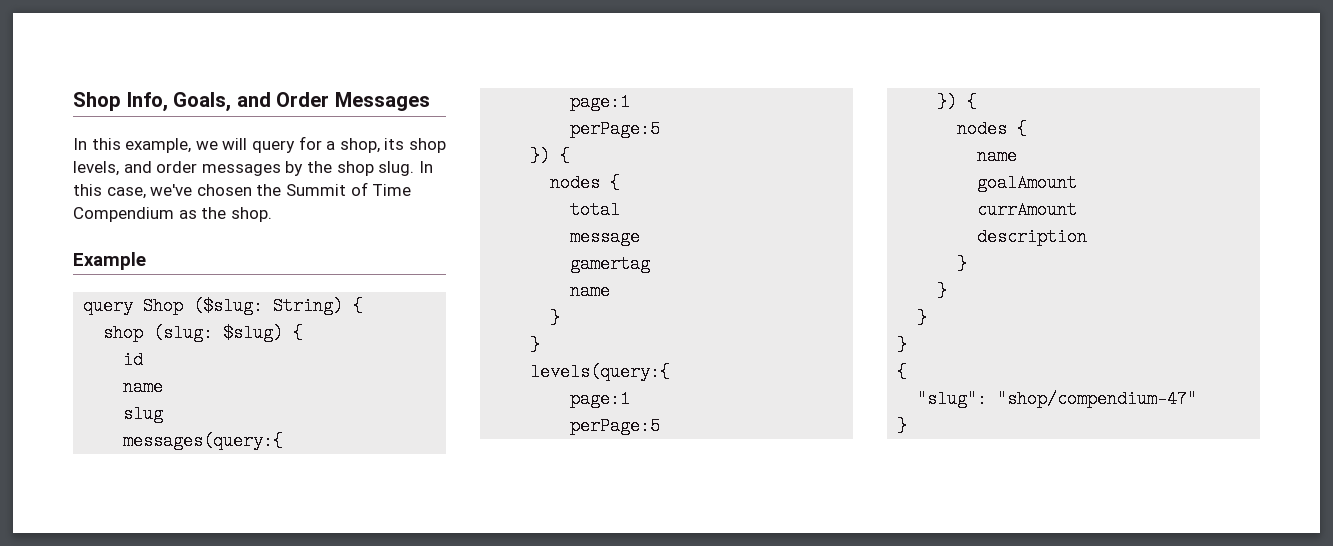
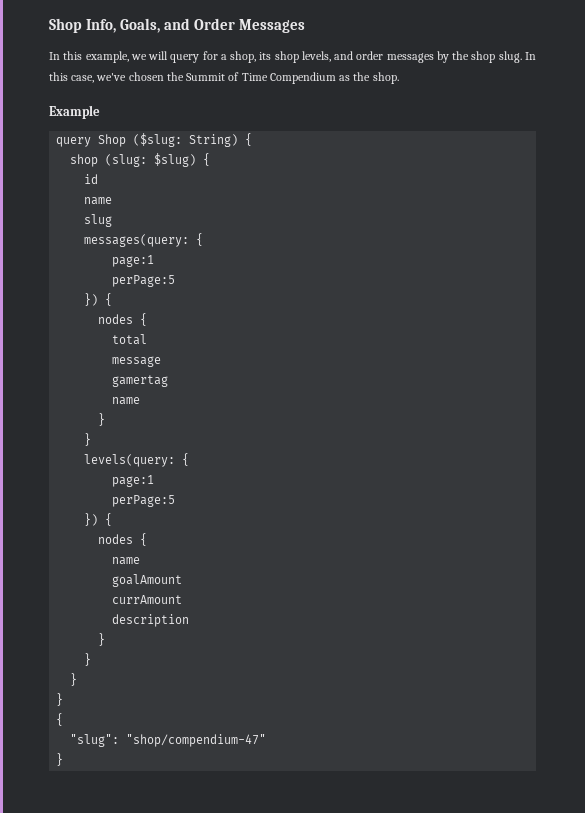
- messages(query:{
+ messages(query: {
- levels(query:{
+ levels(query: {

